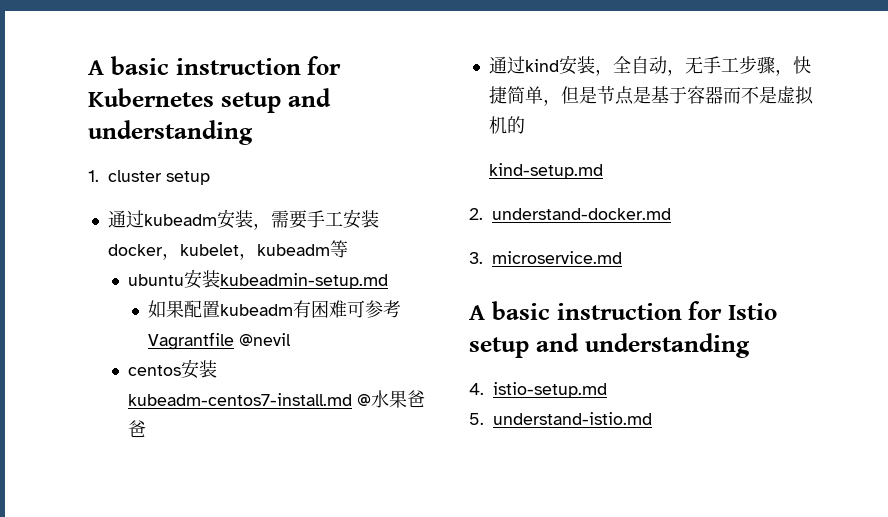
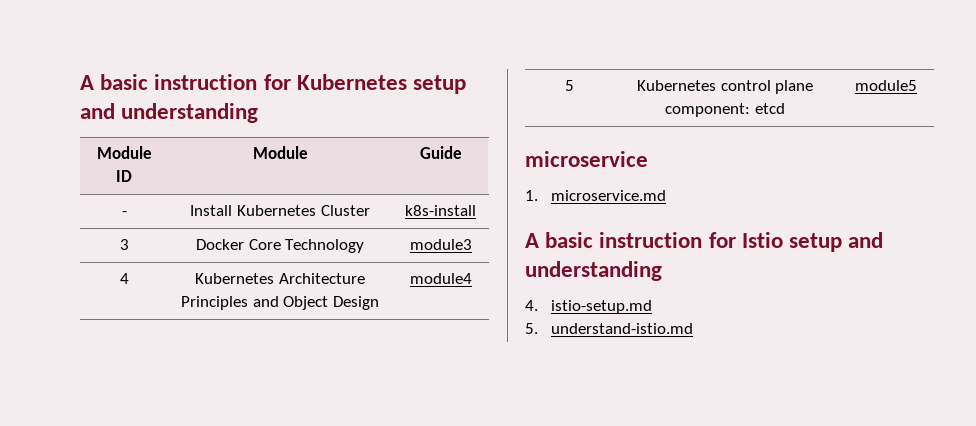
- 1. cluster setup
- 通过kubeadm安装，需要手工安装docker，kubelet，kubeadm等
- ubuntu安装kubeadmin-setup.md
- 如果配置kubeadm有困难可参考Vagrantfile @nevil
- centos安装kubeadm-centos7-install.md @水果爸爸
- 通过kind安装，全自动，无手工步骤，快捷简单，但是节点是基于容器而不是虚拟机的
- kind-setup.md
- 2. understand-docker.md
- 3. microservice.md
+ Module ID | Module | Guide
+ - | Install Kubernetes Cluster | k8s-install
+ 3 | Docker Core Technology | module3
+ 4 | Kubernetes Architecture Principles and Object Design | module4
+ 5 | Kubernetes control plane component: etcd | module5
+ microservice
+ 1. microservice.md

